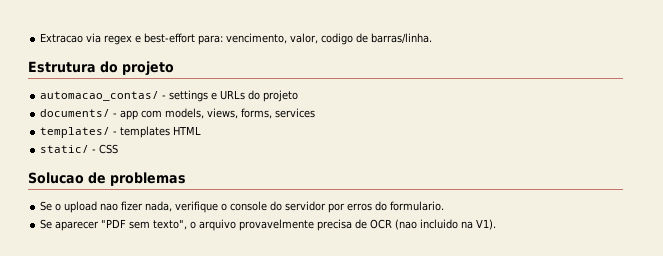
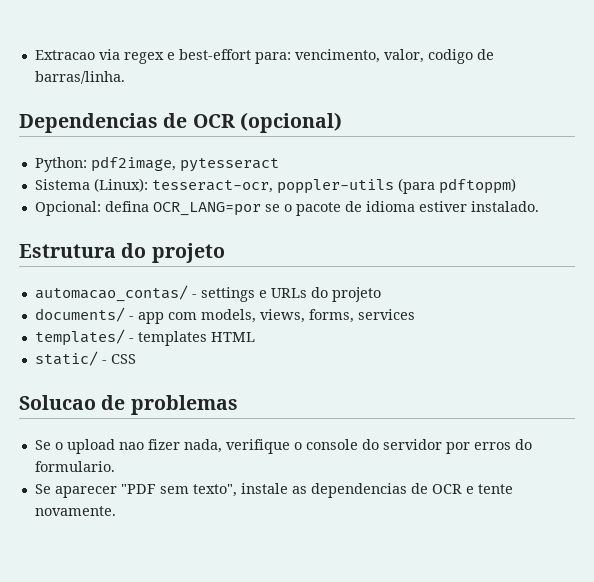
+ Dependencias de OCR (opcional)
+ Python: pdf2image, pytesseract
+ Sistema (Linux): tesseract-ocr, poppler-utils (para pdftoppm)
+ Opcional: defina OCR_LANG=por se o pacote de idioma estiver instalado.
- Se aparecer "PDF sem texto", o arquivo provavelmente precisa de OCR (nao incluido na V1).
+ Se aparecer "PDF sem texto", instale as dependencias de OCR e tente novamente.

